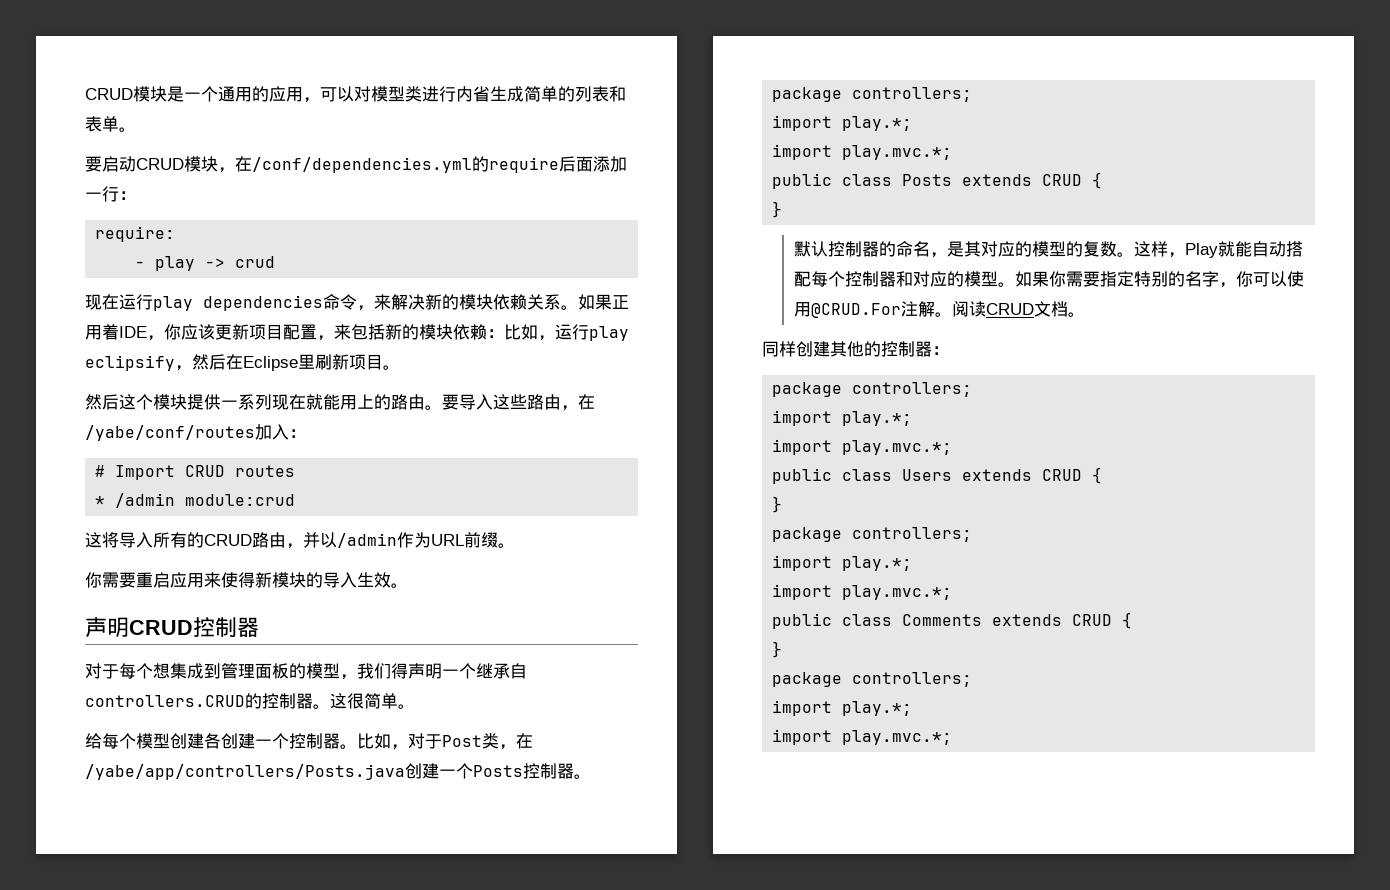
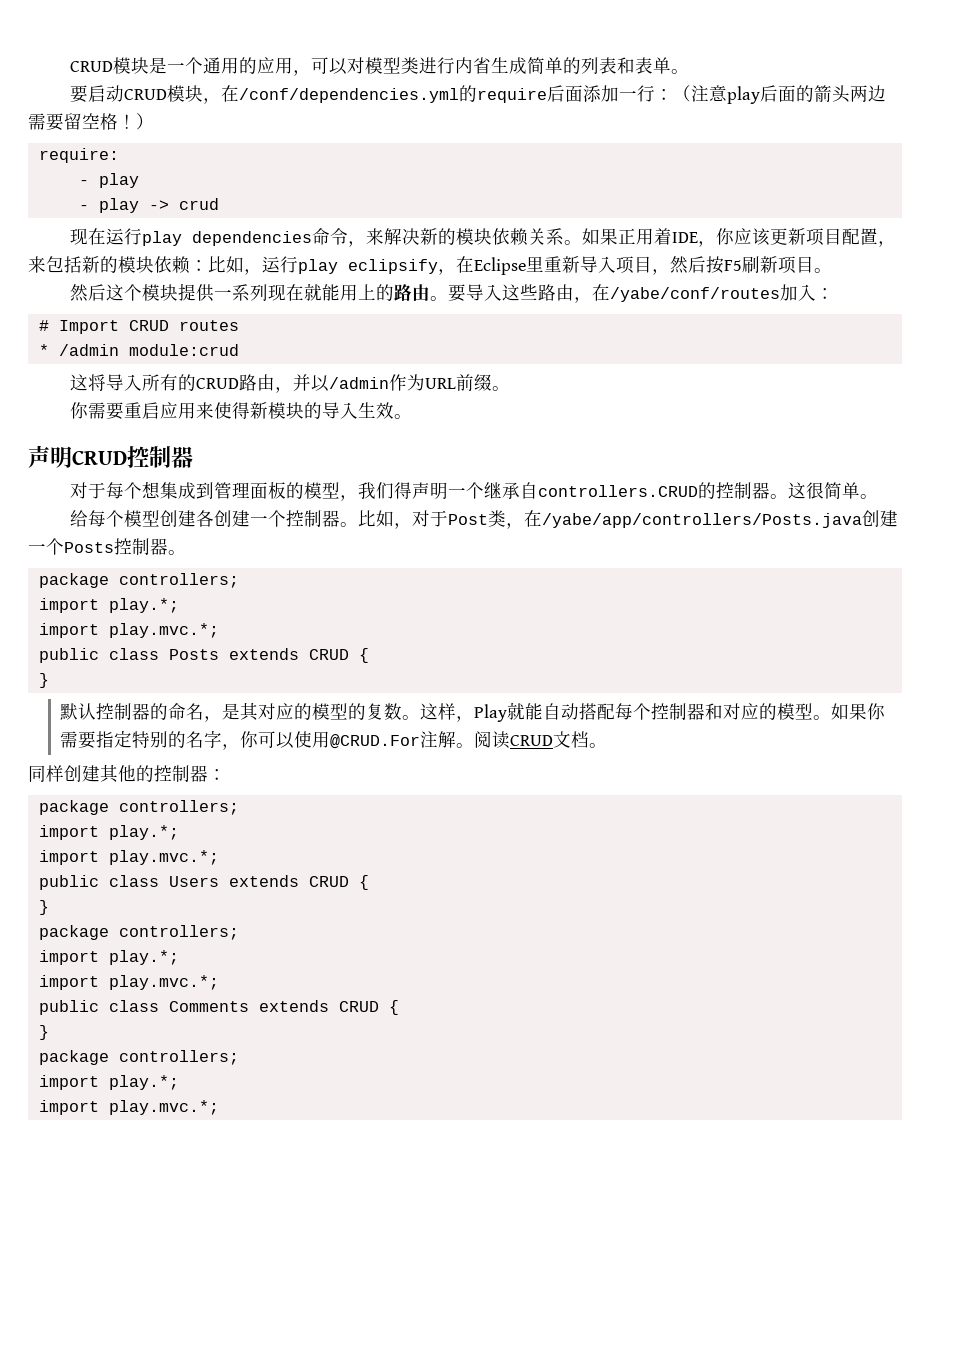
- 要启动CRUD模块，在/conf/dependencies.yml的require后面添加一行：
+ 要启动CRUD模块，在/conf/dependencies.yml的require后面添加一行：（注意play后面的箭头两边需要留空格！）
  require:
+ - play
- 如果正用着IDE，你应该更新项目配置，来包括新的模块依赖：比如，运行play eclipsify，然后在Eclipse里刷新项目。
+ 如果正用着IDE，你应该更新项目配置，来包括新的模块依赖：比如，运行play eclipsify，在Eclipse里重新导入项目，然后按F5刷新项目。

